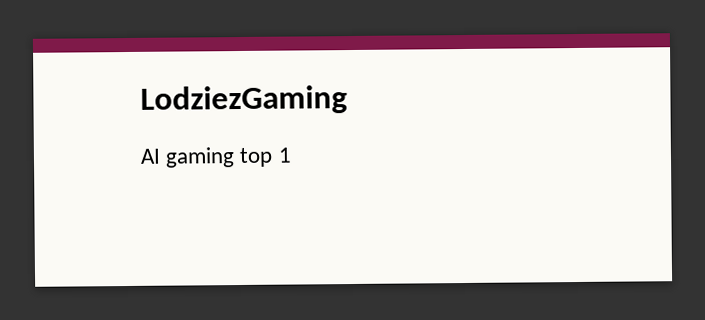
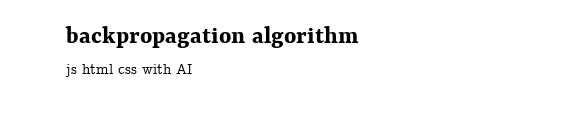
- LodziezGaming
- AI gaming top 1
+ backpropagation algorithm
+ js html css with AI

